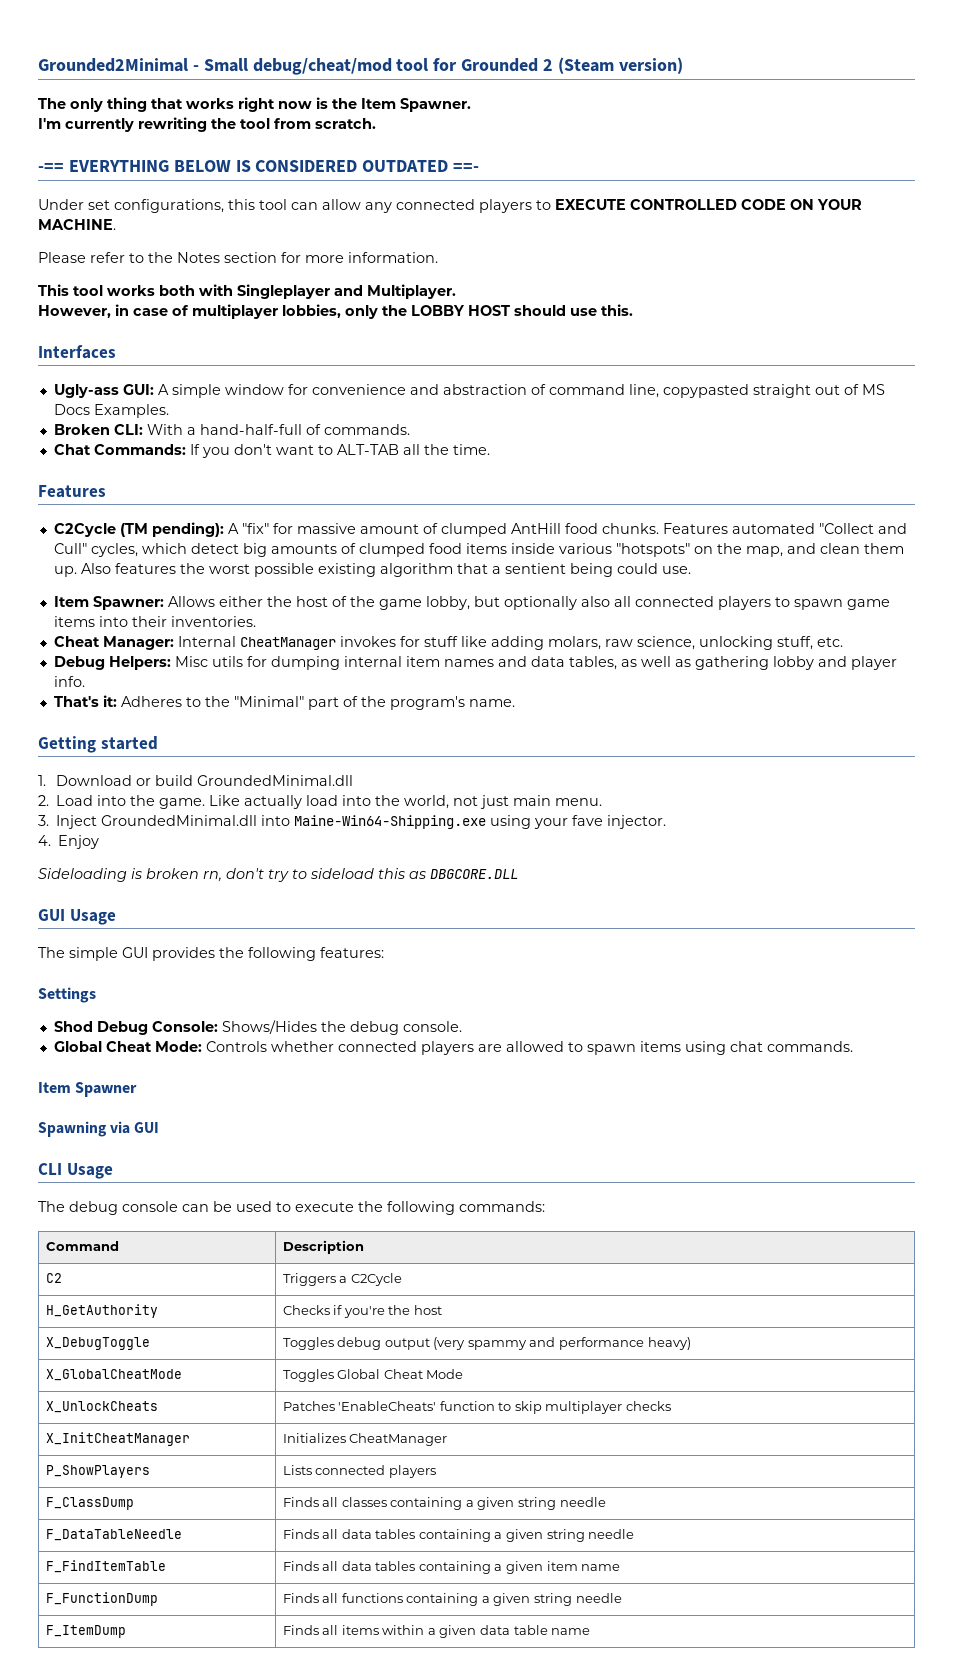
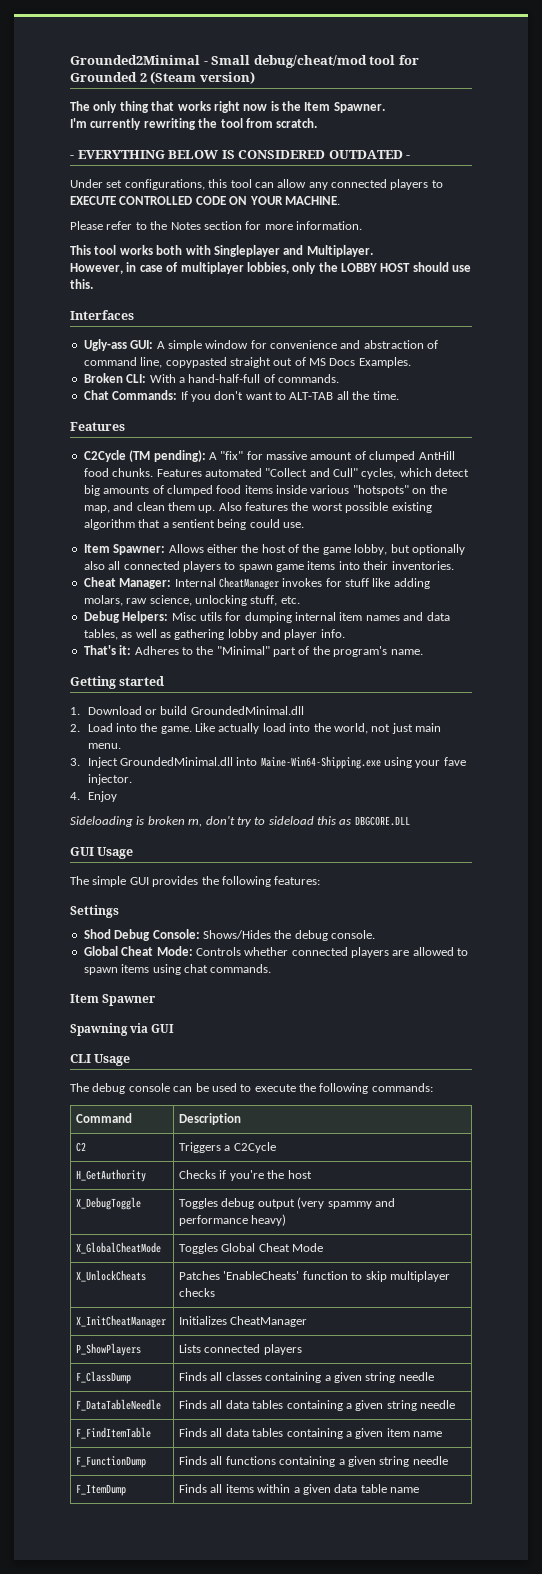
- -== EVERYTHING BELOW IS CONSIDERED OUTDATED ==-
+ - EVERYTHING BELOW IS CONSIDERED OUTDATED -

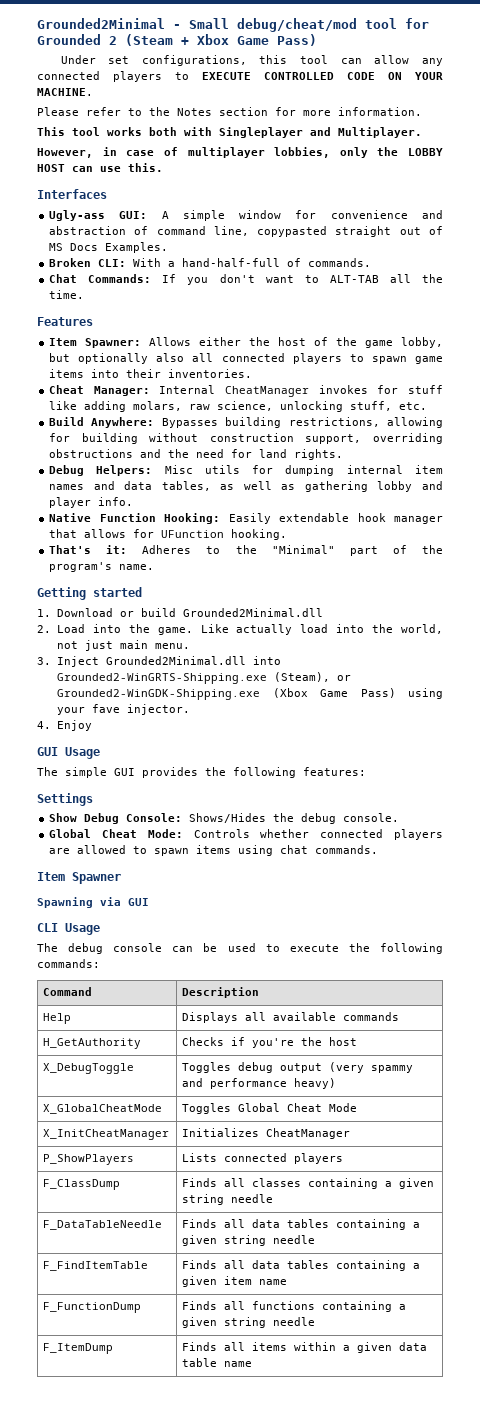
- Grounded2Minimal - Small debug/cheat/mod tool for Grounded 2 (Steam version)
- The only thing that works right now is the Item Spawner.
- I'm currently rewriting the tool from scratch.
- - EVERYTHING BELOW IS CONSIDERED OUTDATED -
+ Grounded2Minimal - Small debug/cheat/mod tool for Grounded 2 (Steam + Xbox Game Pass)
- However, in case of multiplayer lobbies, only the LOBBY HOST should use this.
+ However, in case of multiplayer lobbies, only the LOBBY HOST can use this.
- C2Cycle (TM pending): A "fix" for massive amount of clumped AntHill food chunks. Features automated "Collect and Cull" cycles, which detect big amounts of clumped food items inside various "hotspots" on the map, and clean them up. Also features the worst possible existing algorithm that a sentient being could use.
+ Build Anywhere: Bypasses building restrictions, allowing for building without construction support, overriding obstructions and the need for land rights.
+ Native Function Hooking: Easily extendable hook manager that allows for UFunction hooking.
- 1. Download or build GroundedMinimal.dll
+ 1. Download or build Grounded2Minimal.dll
- 3. Inject GroundedMinimal.dll into Maine-Win64-Shipping.exe using your fave injector.
+ 3. Inject Grounded2Minimal.dll into Grounded2-WinGRTS-Shipping.exe (Steam), or Grounded2-WinGDK-Shipping.exe (Xbox Game Pass) using your fave injector.
- Sideloading is broken rn, don't try to sideload this as DBGCORE.DLL
- Shod Debug Console: Shows/Hides the debug console.
+ Show Debug Console: Shows/Hides the debug console.
- C2 | Triggers a C2Cycle
+ Help | Displays all available commands
- X_UnlockCheats | Patches 'EnableCheats' function to skip multiplayer checks

